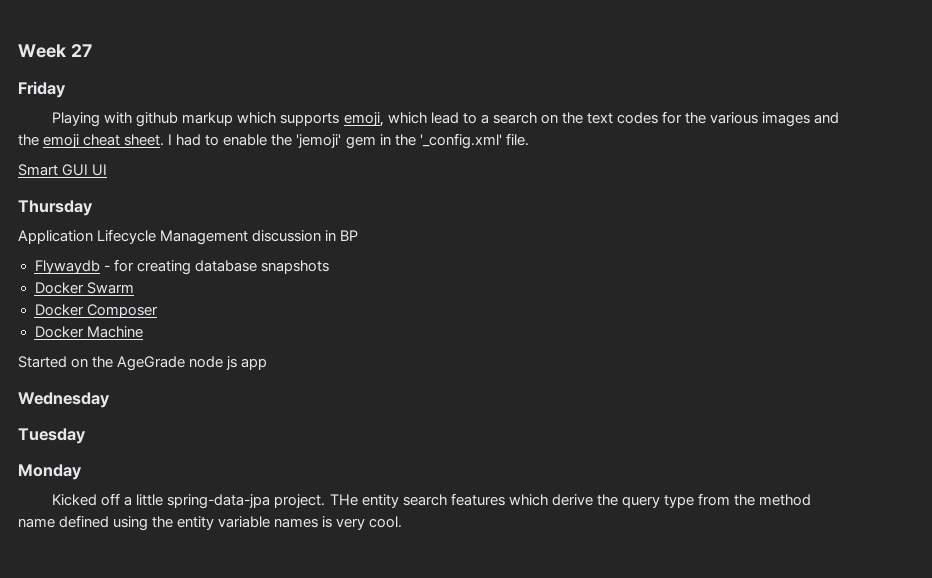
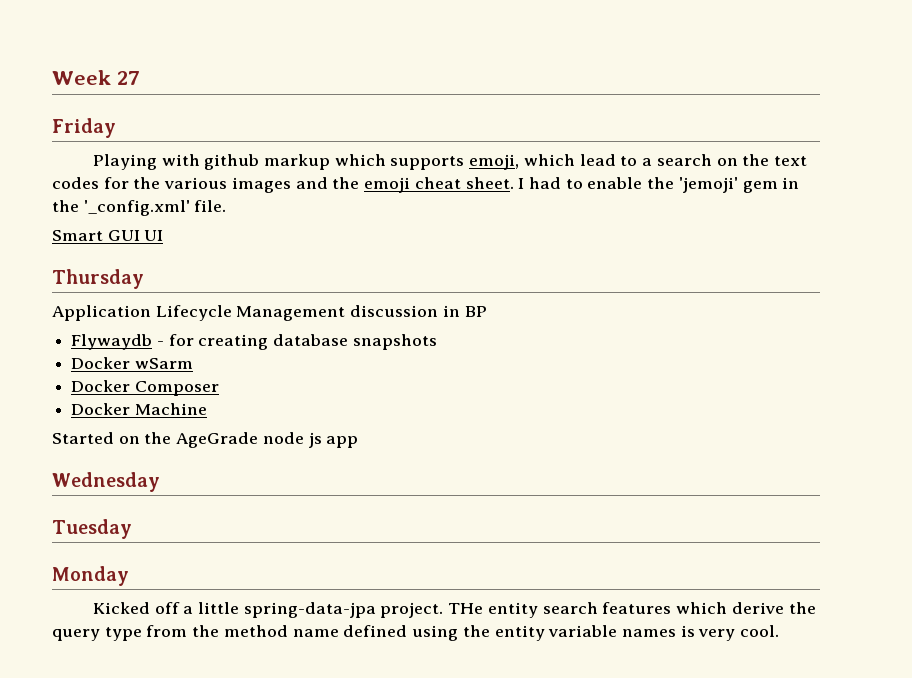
- Docker Swarm
+ Docker wSarm

